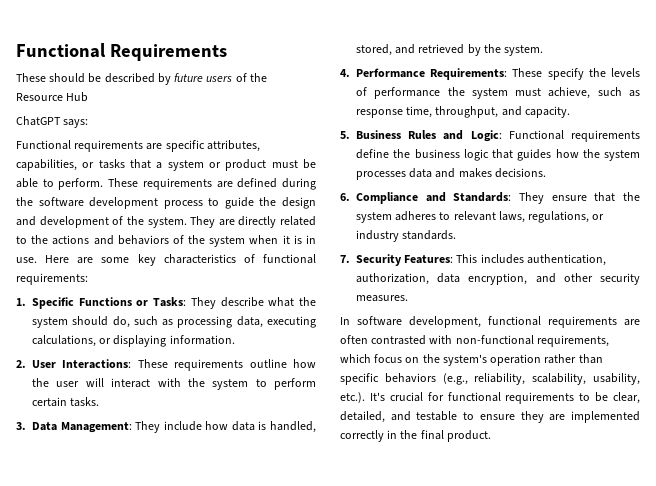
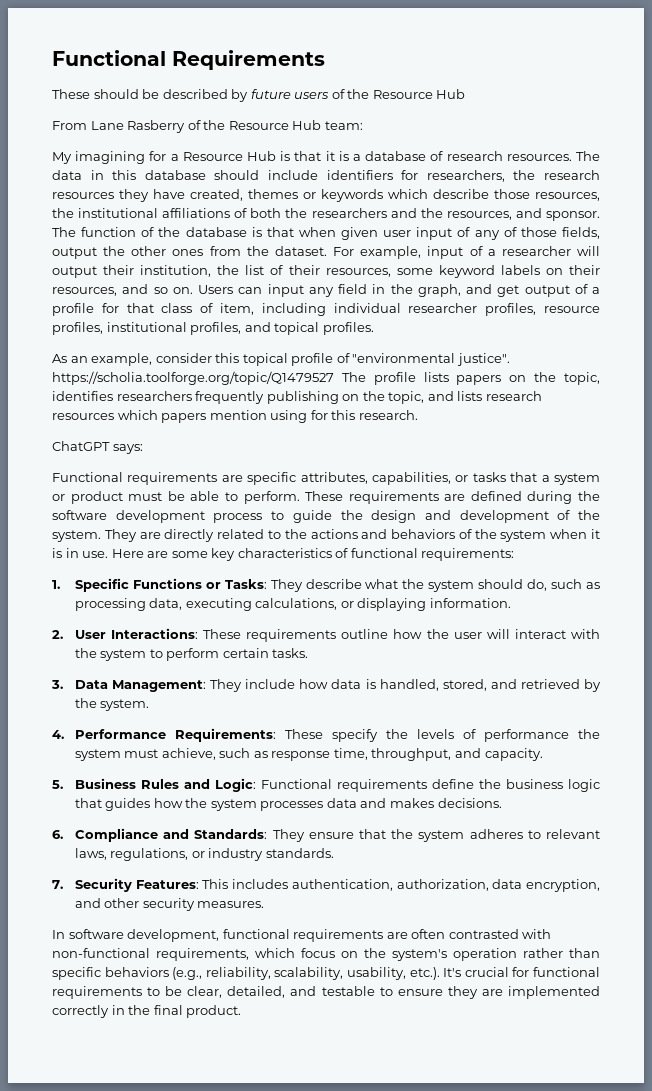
+ From Lane Rasberry of the Resource Hub team:
+ My imagining for a Resource Hub is that it is a database of research resources. The data in this database should include identifiers for researchers, the research resources they have created, themes or keywords which describe those resources, the institutional affiliations of both the researchers and the resources, and sponsor. The function of the database is that when given user input of any of those fields, output the other ones from the dataset. For example, input of a researcher will output their institution, the list of their resources, some keyword labels on their resources, and so on. Users can input any field in the graph, and get output of a profile for that class of item, including individual researcher profiles, resource profiles, institutional profiles, and topical profiles.
+ As an example, consider this topical profile of "environmental justice". https://scholia.toolforge.org/topic/Q1479527 The profile lists papers on the topic, identifies researchers frequently publishing on the topic, and lists research resources which papers mention using for this research.

